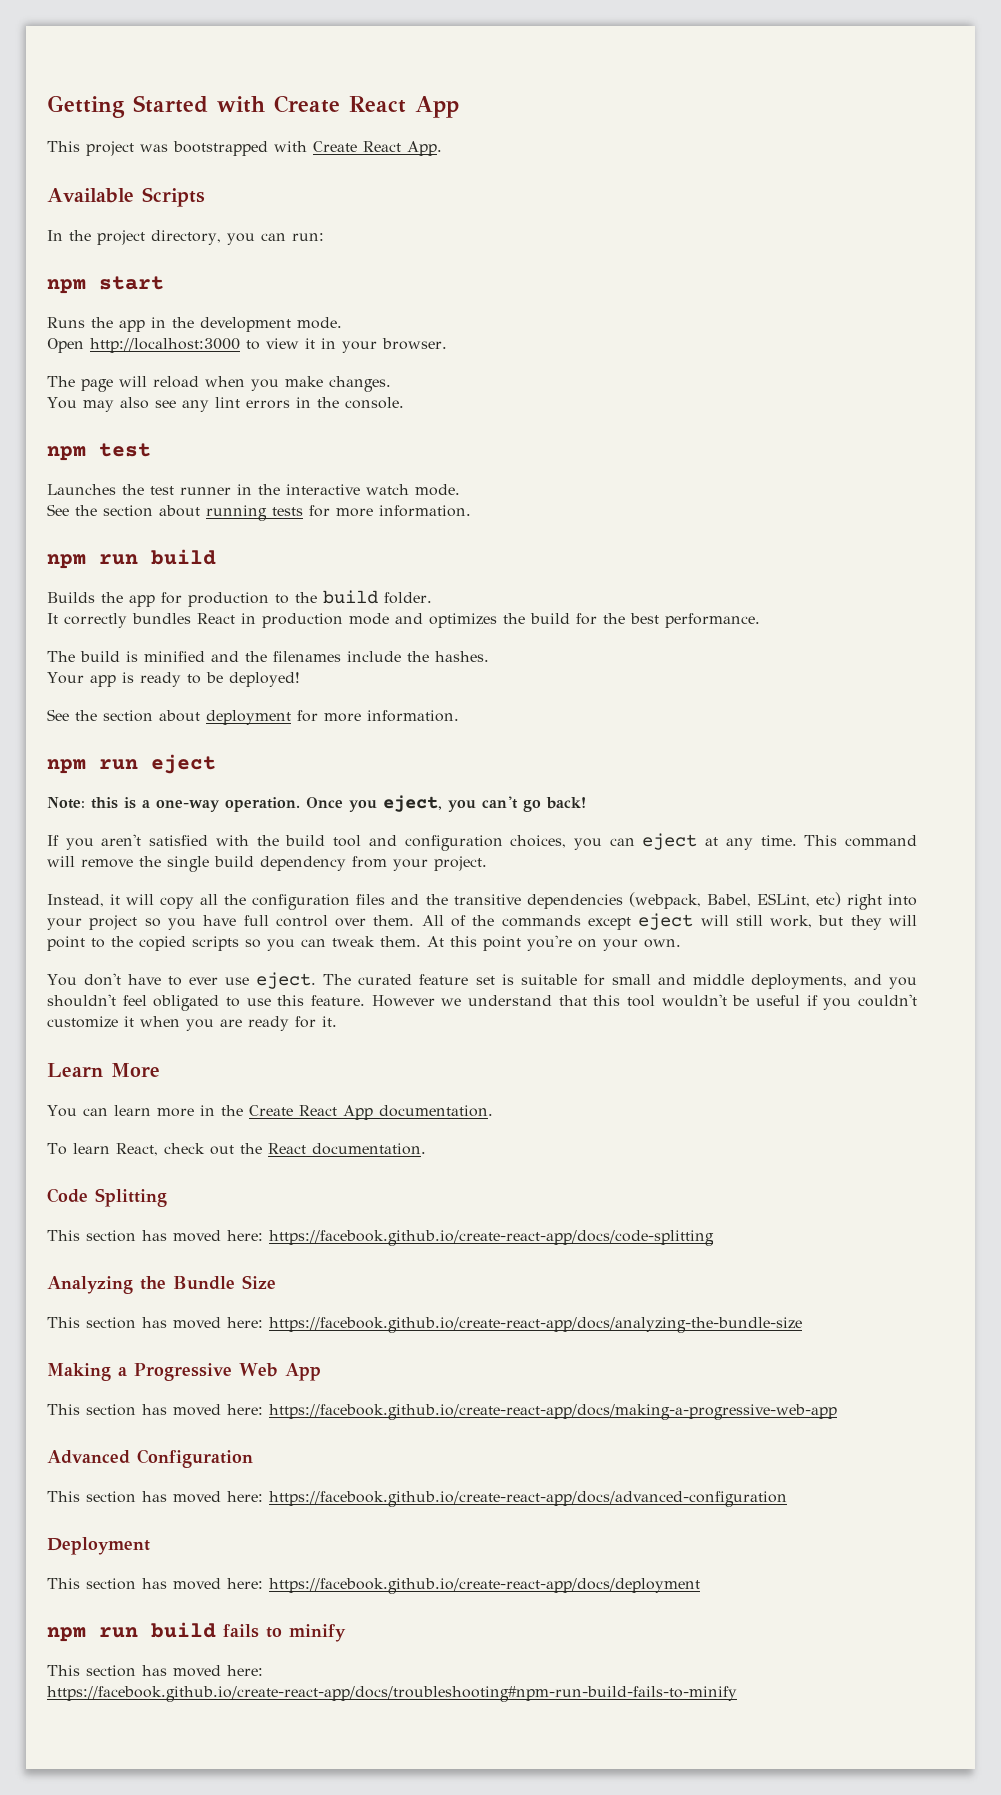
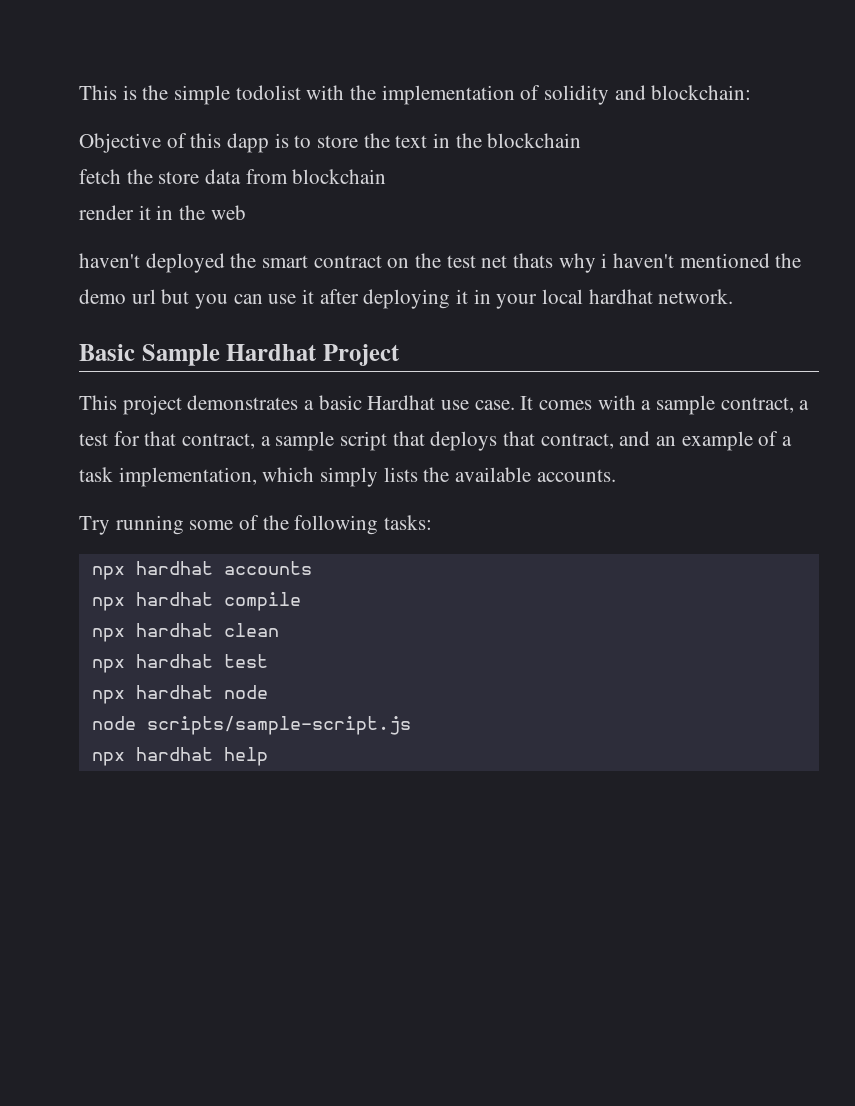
- Getting Started with Create React App
- This project was bootstrapped with Create React App.
- Available Scripts
- In the project directory, you can run:
- npm start
- Runs the app in the development mode.
- Open http://localhost:3000 to view it in your browser.
- The page will reload when you make changes.
- You may also see any lint errors in the console.
- npm test
- Launches the test runner in the interactive watch mode.
- See the section about running tests for more information.
- npm run build
- Builds the app for production to the build folder.
- It correctly bundles React in production mode and optimizes the build for the best performance.
- The build is minified and the filenames include the hashes.
- Your app is ready to be deployed!
- See the section about deployment for more information.
- npm run eject
- Note: this is a one-way operation. Once you eject, you can't go back!
- If you aren't satisfied with the build tool and configuration choices, you can eject at any time. This command will remove the single build dependency from your project.
- Instead, it will copy all the configuration files and the transitive dependencies (webpack, Babel, ESLint, etc) right into your project so you have full control over them. All of the commands except eject will still work, but they will point to the copied scripts so you can tweak them. At this point you're on your own.
- You don't have to ever use eject. The curated feature set is suitable for small and middle deployments, and you shouldn't feel obligated to use this feature. However we understand that this tool wouldn't be useful if you couldn't customize it when you are ready for it.
- Learn More
- You can learn more in the Create React App documentation.
- To learn React, check out the React documentation.
- Code Splitting
- This section has moved here: https://facebook.github.io/create-react-app/docs/code-splitting
- Analyzing the Bundle Size
- This section has moved here: https://facebook.github.io/create-react-app/docs/analyzing-the-bundle-size
- Making a Progressive Web App
- This section has moved here: https://facebook.github.io/create-react-app/docs/making-a-progressive-web-app
- Advanced Configuration
- This section has moved here: https://facebook.github.io/create-react-app/docs/advanced-configuration
- Deployment
- This section has moved here: https://facebook.github.io/create-react-app/docs/deployment
- npm run build fails to minify
- This section has moved here: https://facebook.github.io/create-react-app/docs/troubleshooting#npm-run-build-fails-to-minify
+ This is the simple todolist with the implementation of solidity and blockchain:
+ Objective of this dapp is to store the text in the blockchain
+ fetch the store data from blockchain
+ render it in the web
+ haven't deployed the smart contract on the test net thats why i haven't mentioned the demo url but you can use it after deploying it in your local hardhat network.
+ Basic Sample Hardhat Project
+ This project demonstrates a basic Hardhat use case. It comes with a sample contract, a test for that contract, a sample script that deploys that contract, and an example of a task implementation, which simply lists the available accounts.
+ Try running some of the following tasks:
+ npx hardhat accounts
+ npx hardhat compile
+ npx hardhat clean
+ npx hardhat test
+ npx hardhat node
+ node scripts/sample-script.js
+ npx hardhat help

